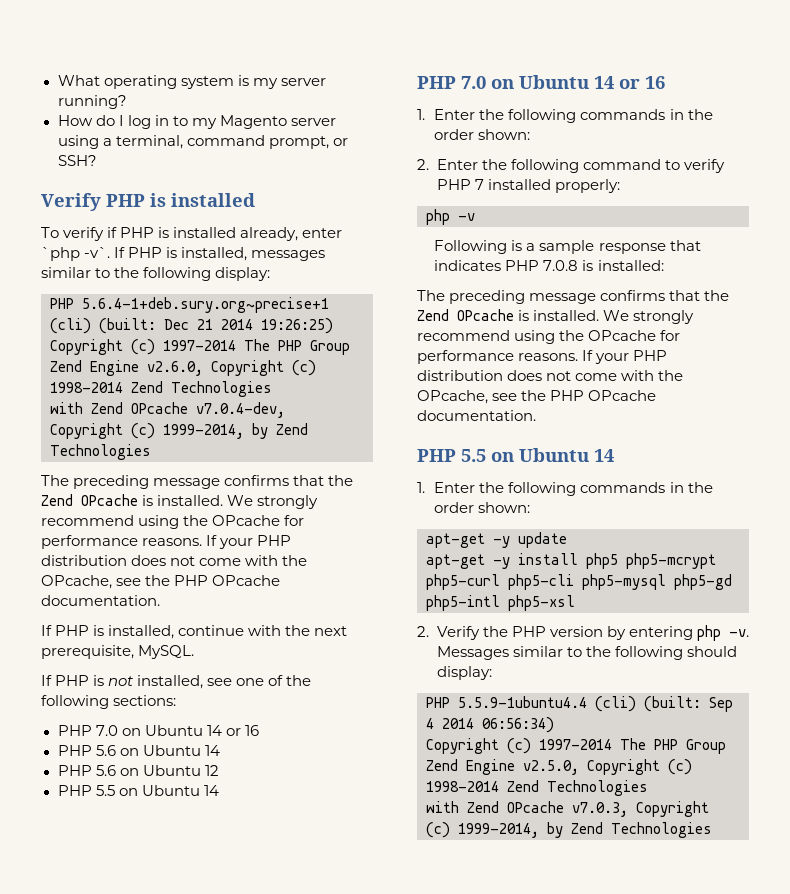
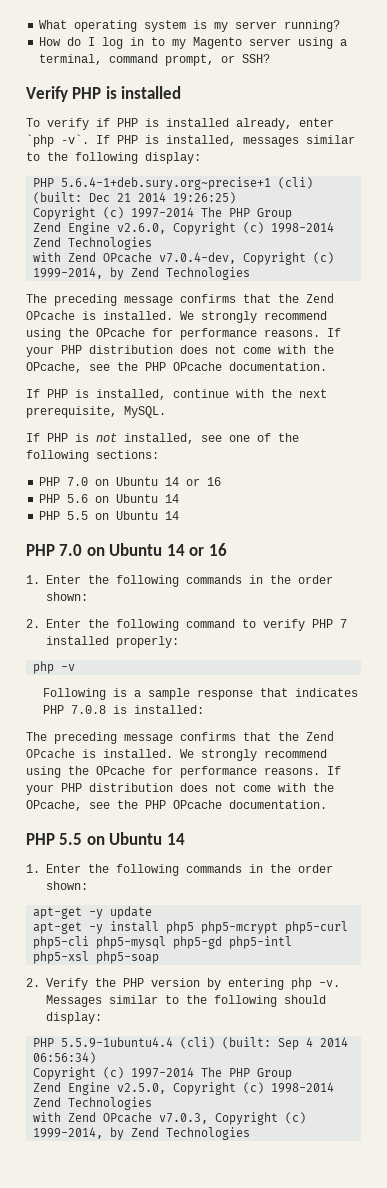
- PHP 5.6 on Ubuntu 12
- apt-get -y install php5 php5-mcrypt php5-curl php5-cli php5-mysql php5-gd php5-intl php5-xsl
+ apt-get -y install php5 php5-mcrypt php5-curl php5-cli php5-mysql php5-gd php5-intl php5-xsl php5-soap

